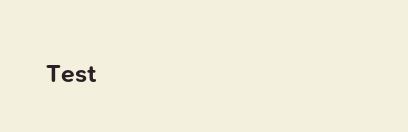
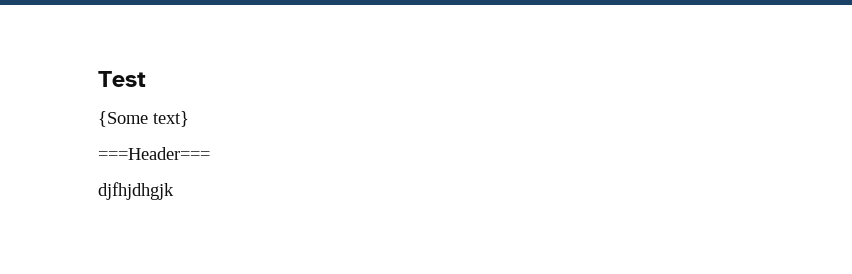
+ {Some text}
+ ===Header===
+ djfhjdhgjk

